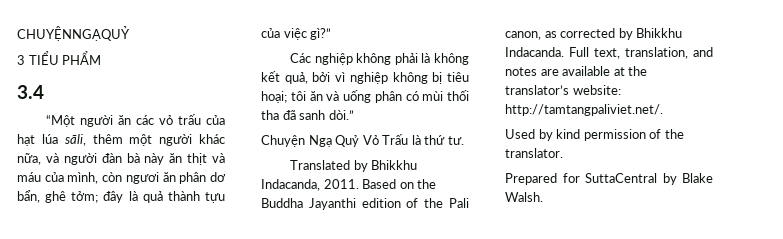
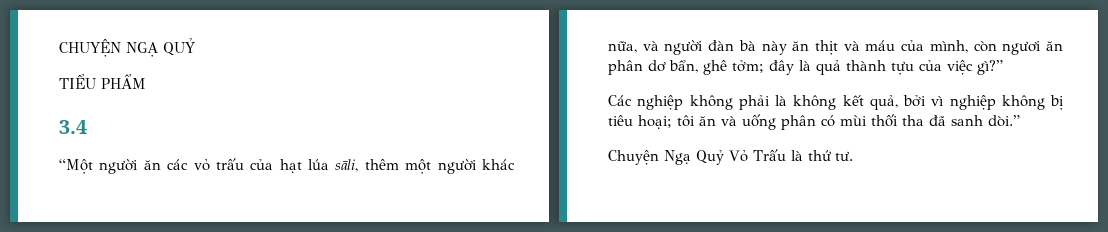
- CHUYỆNNGẠQUỶ
- 3 TIỂU PHẨM
+ CHUYỆN NGẠ QUỶ
+ TIỂU PHẨM
- Translated by Bhikkhu Indacanda, 2011. Based on the Buddha Jayanthi edition of the Pali canon, as corrected by Bhikkhu Indacanda. Full text, translation, and notes are available at the translator’s website: http://tamtangpaliviet.net/.
- Used by kind permission of the translator.
- Prepared for SuttaCentral by Blake Walsh.

